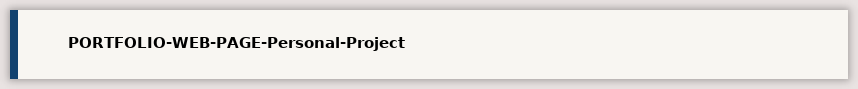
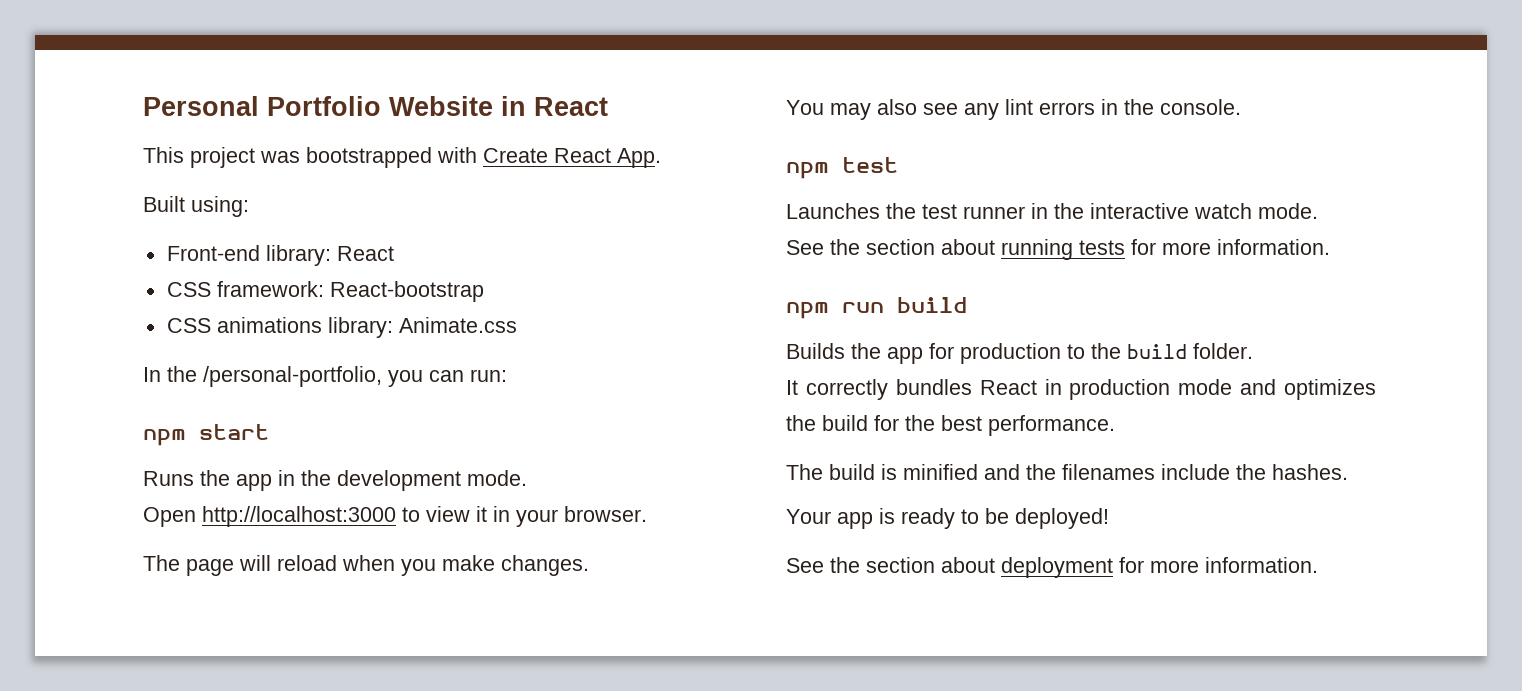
- PORTFOLIO-WEB-PAGE-Personal-Project
+ Personal Portfolio Website in React
+ This project was bootstrapped with Create React App.
+ Built using:
+ Front-end library: React
+ CSS framework: React-bootstrap
+ CSS animations library: Animate.css
+ In the /personal-portfolio, you can run:
+ npm start
+ Runs the app in the development mode.
+ Open http://localhost:3000 to view it in your browser.
+ The page will reload when you make changes.
+ You may also see any lint errors in the console.
+ npm test
+ Launches the test runner in the interactive watch mode.
+ See the section about running tests for more information.
+ npm run build
+ Builds the app for production to the build folder.
+ It correctly bundles React in production mode and optimizes the build for the best performance.
+ The build is minified and the filenames include the hashes.
+ Your app is ready to be deployed!
+ See the section about deployment for more information.

